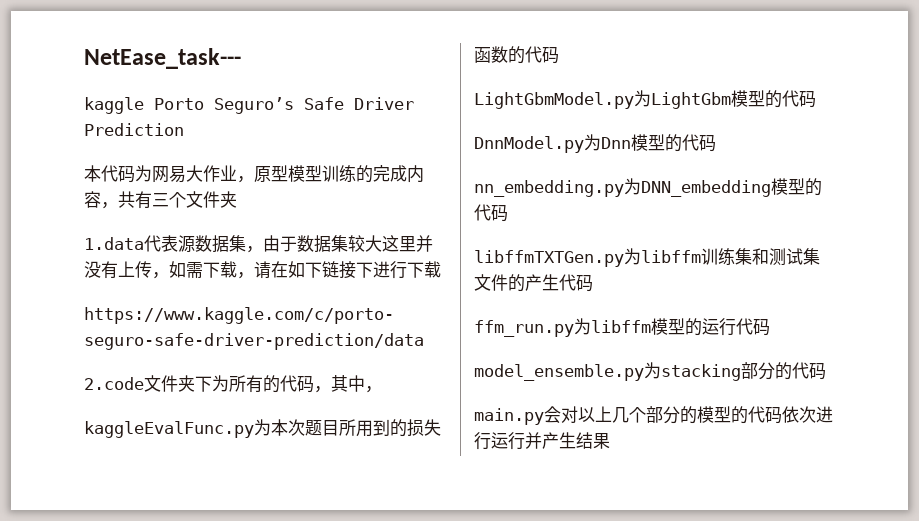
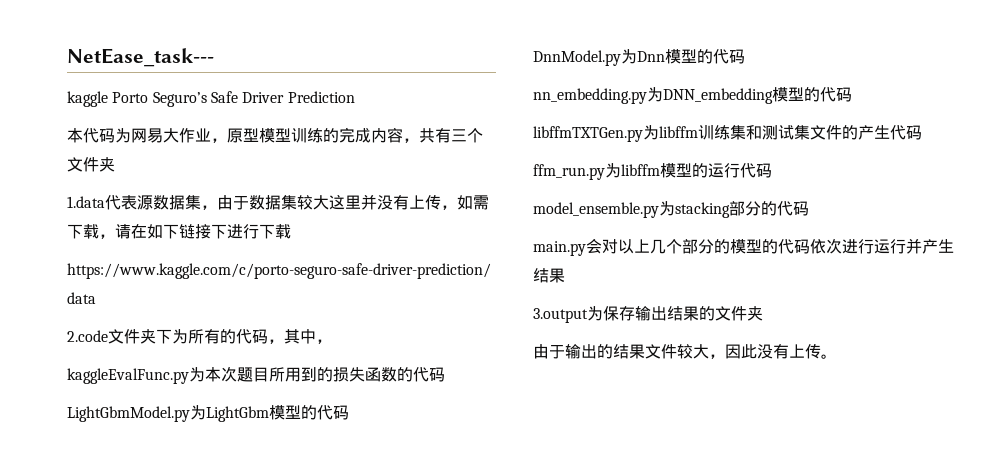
+ 3.output为保存输出结果的文件夹
+ 由于输出的结果文件较大，因此没有上传。

